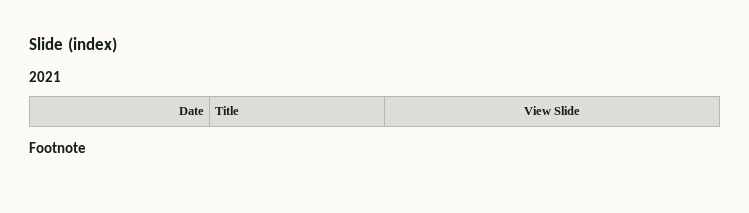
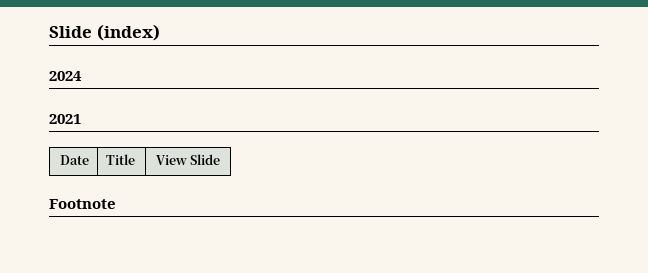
+ 2024

